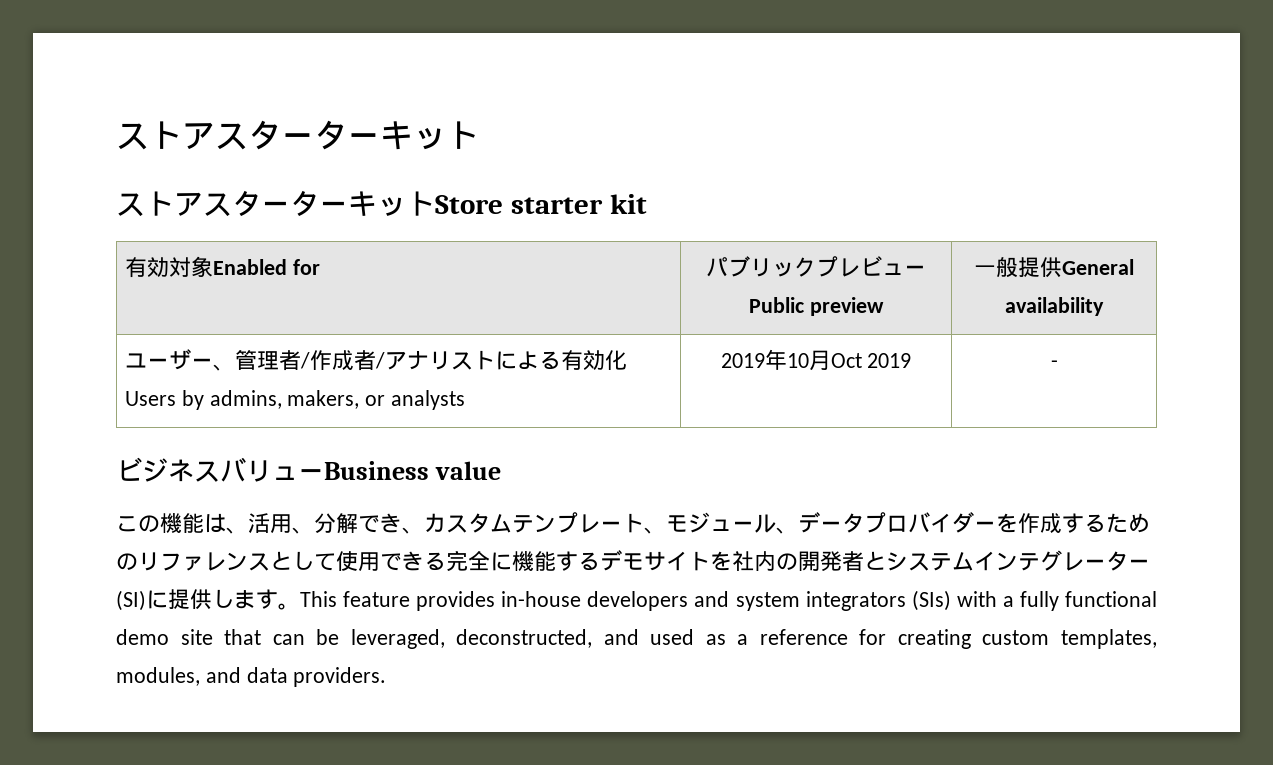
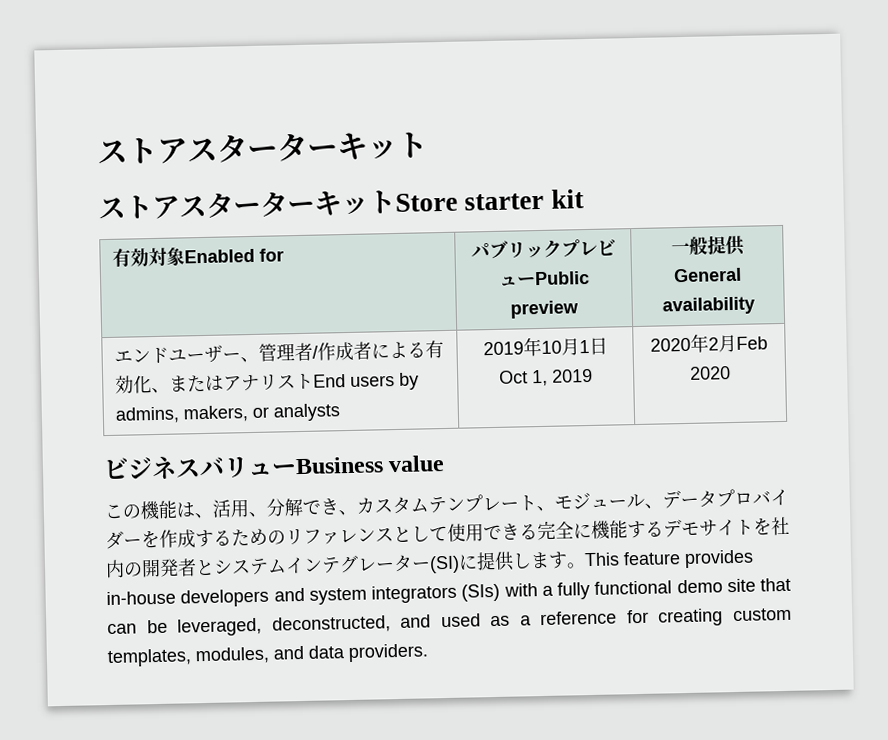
- ユーザー、管理者/作成者/アナリストによる有効化Users by admins, makers, or analysts | 2019年10月Oct 2019 | -
+ エンドユーザー、管理者/作成者による有効化、またはアナリストEnd users by admins, makers, or analysts | 2019年10月1日Oct 1, 2019 | 2020年2月Feb 2020

